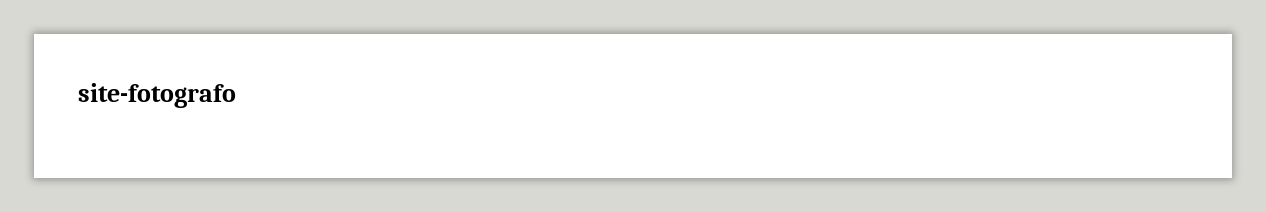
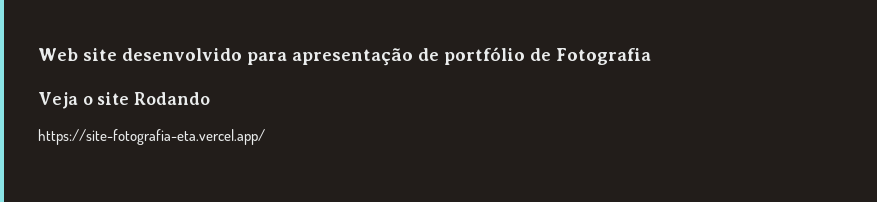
- site-fotografo
+ Web site desenvolvido para apresentação de portfólio de Fotografia
+ Veja o site Rodando
+ https://site-fotografia-eta.vercel.app/

